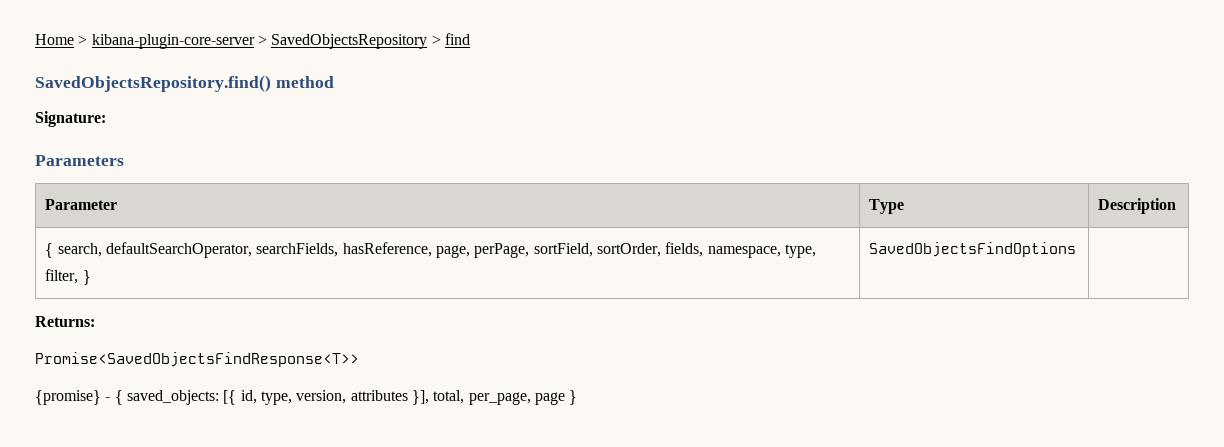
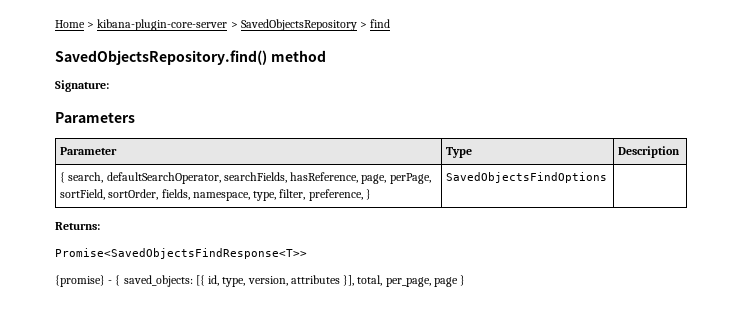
- { search, defaultSearchOperator, searchFields, hasReference, page, perPage, sortField, sortOrder, fields, namespace, type, filter, } | SavedObjectsFindOptions |
+ { search, defaultSearchOperator, searchFields, hasReference, page, perPage, sortField, sortOrder, fields, namespace, type, filter, preference, } | SavedObjectsFindOptions |

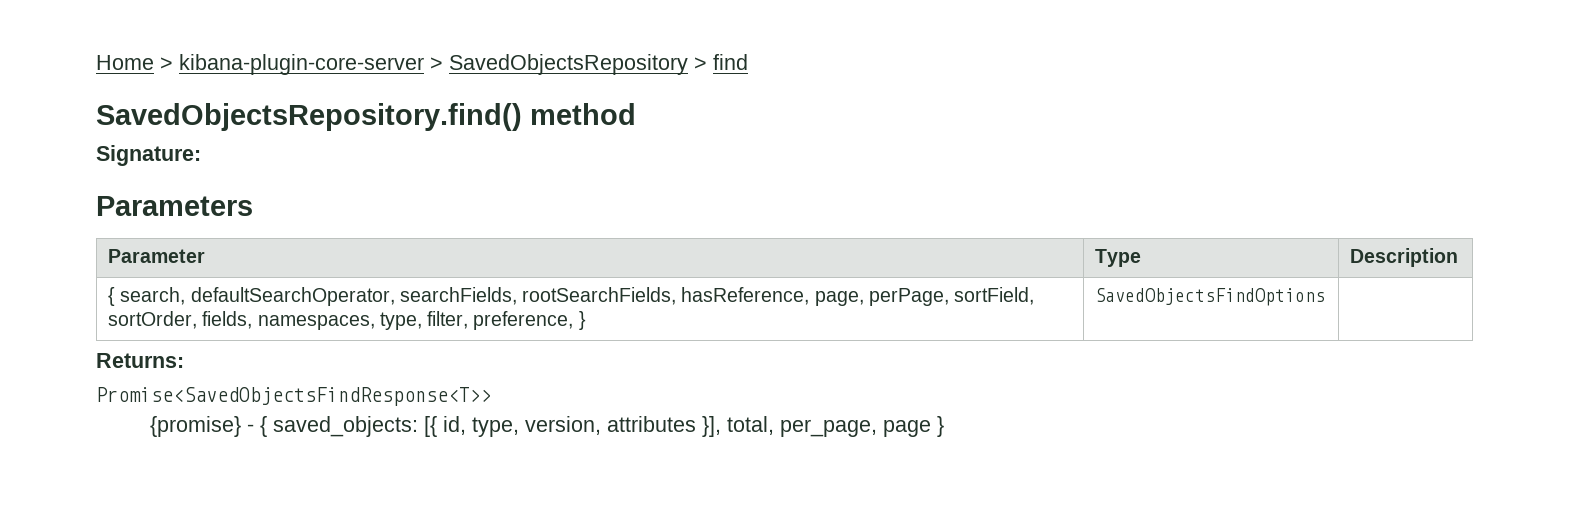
- { search, defaultSearchOperator, searchFields, hasReference, page, perPage, sortField, sortOrder, fields, namespace, type, filter, preference, } | SavedObjectsFindOptions |
+ { search, defaultSearchOperator, searchFields, rootSearchFields, hasReference, page, perPage, sortField, sortOrder, fields, namespaces, type, filter, preference, } | SavedObjectsFindOptions |

